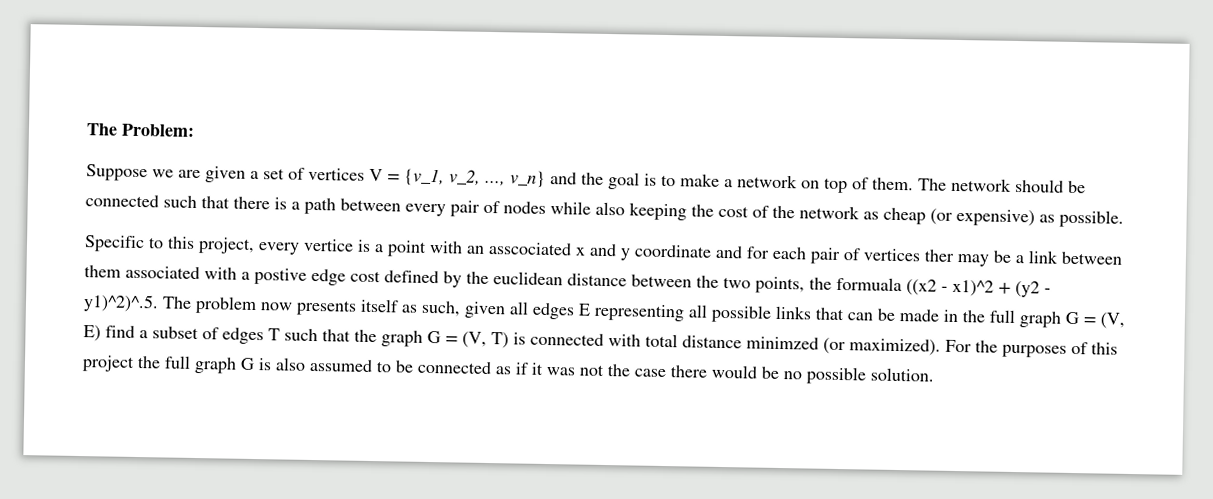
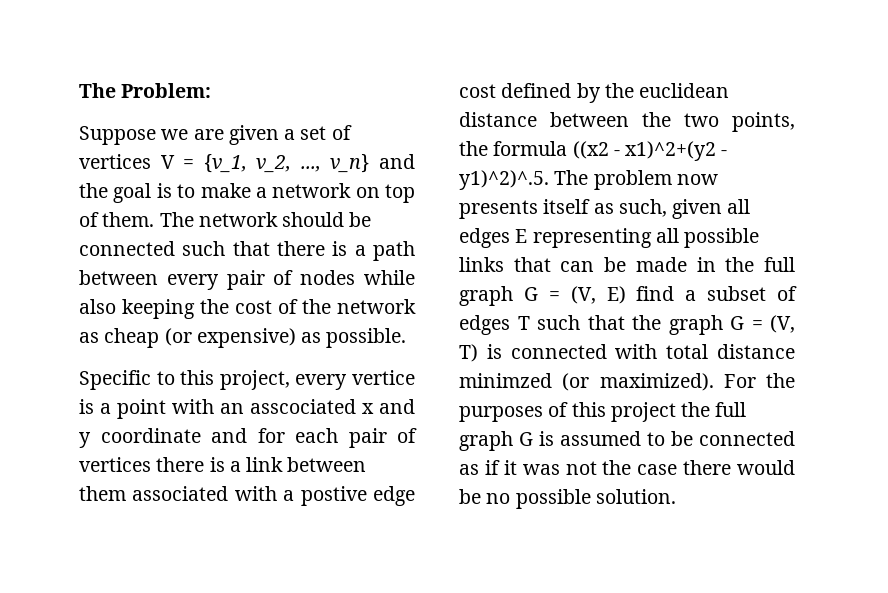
- Specific to this project, every vertice is a point with an asscociated x and y coordinate and for each pair of vertices ther may be a link between them associated with a postive edge cost defined by the euclidean distance between the two points, the formuala ((x2 - x1)^2 + (y2 - y1)^2)^.5. The problem now presents itself as such, given all edges E representing all possible links that can be made in the full graph G = (V, E) find a subset of edges T such that the graph G = (V, T) is connected with total distance minimzed (or maximized).
+ Specific to this project, every vertice is a point with an asscociated x and y coordinate and for each pair of vertices there is a link between them associated with a postive edge cost defined by the euclidean distance between the two points, the formula ((x2 - x1)^2+(y2 - y1)^2)^.5. The problem now presents itself as such, given all edges E representing all possible links that can be made in the full graph G = (V, E) find a subset of edges T such that the graph G = (V, T) is connected with total distance minimzed (or maximized).
- For the purposes of this project the full graph G is also assumed to be connected as if it was not the case there would be no possible solution.
+ For the purposes of this project the full graph G is assumed to be connected as if it was not the case there would be no possible solution.

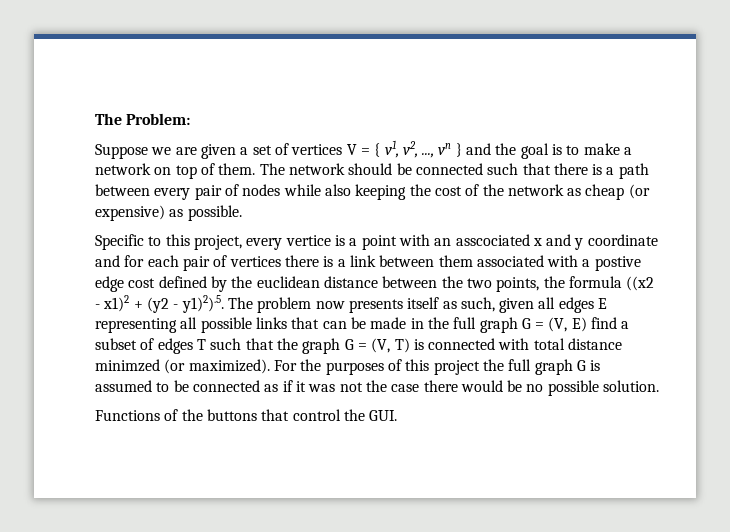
- Suppose we are given a set of vertices V = {v_1, v_2, ..., v_n} and the goal is to make a network on top of them.
+ Suppose we are given a set of vertices V = { v1, v2, ..., vn } and the goal is to make a network on top of them.
- Specific to this project, every vertice is a point with an asscociated x and y coordinate and for each pair of vertices there is a link between them associated with a postive edge cost defined by the euclidean distance between the two points, the formula ((x2 - x1)^2+(y2 - y1)^2)^.5. The problem now presents itself as such, given all edges E representing all possible links that can be made in the full graph G = (V, E) find a subset of edges T such that the graph G = (V, T) is connected with total distance minimzed (or maximized).
+ Specific to this project, every vertice is a point with an asscociated x and y coordinate and for each pair of vertices there is a link between them associated with a postive edge cost defined by the euclidean distance between the two points, the formula ((x2 - x1)2 + (y2 - y1)2).5. The problem now presents itself as such, given all edges E representing all possible links that can be made in the full graph G = (V, E) find a subset of edges T such that the graph G = (V, T) is connected with total distance minimzed (or maximized).
+ Functions of the buttons that control the GUI.

